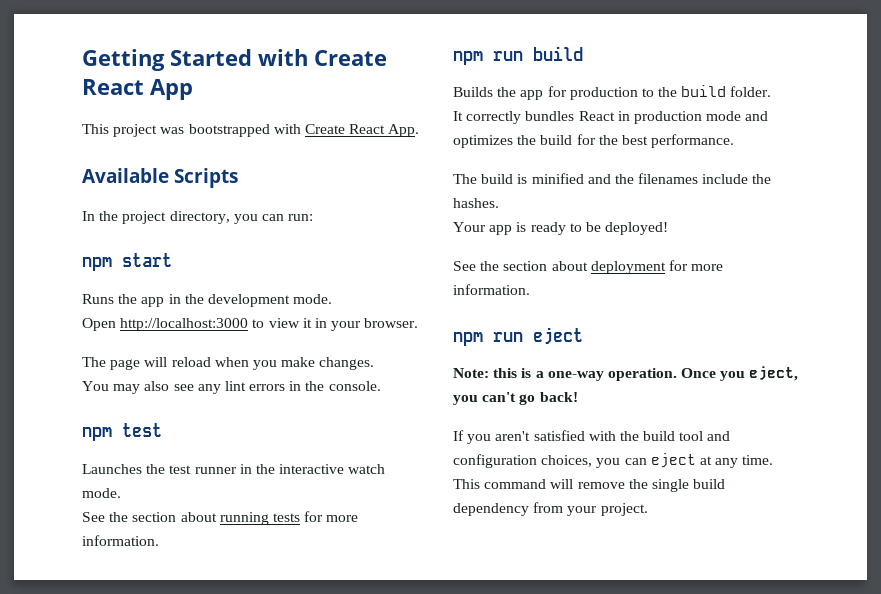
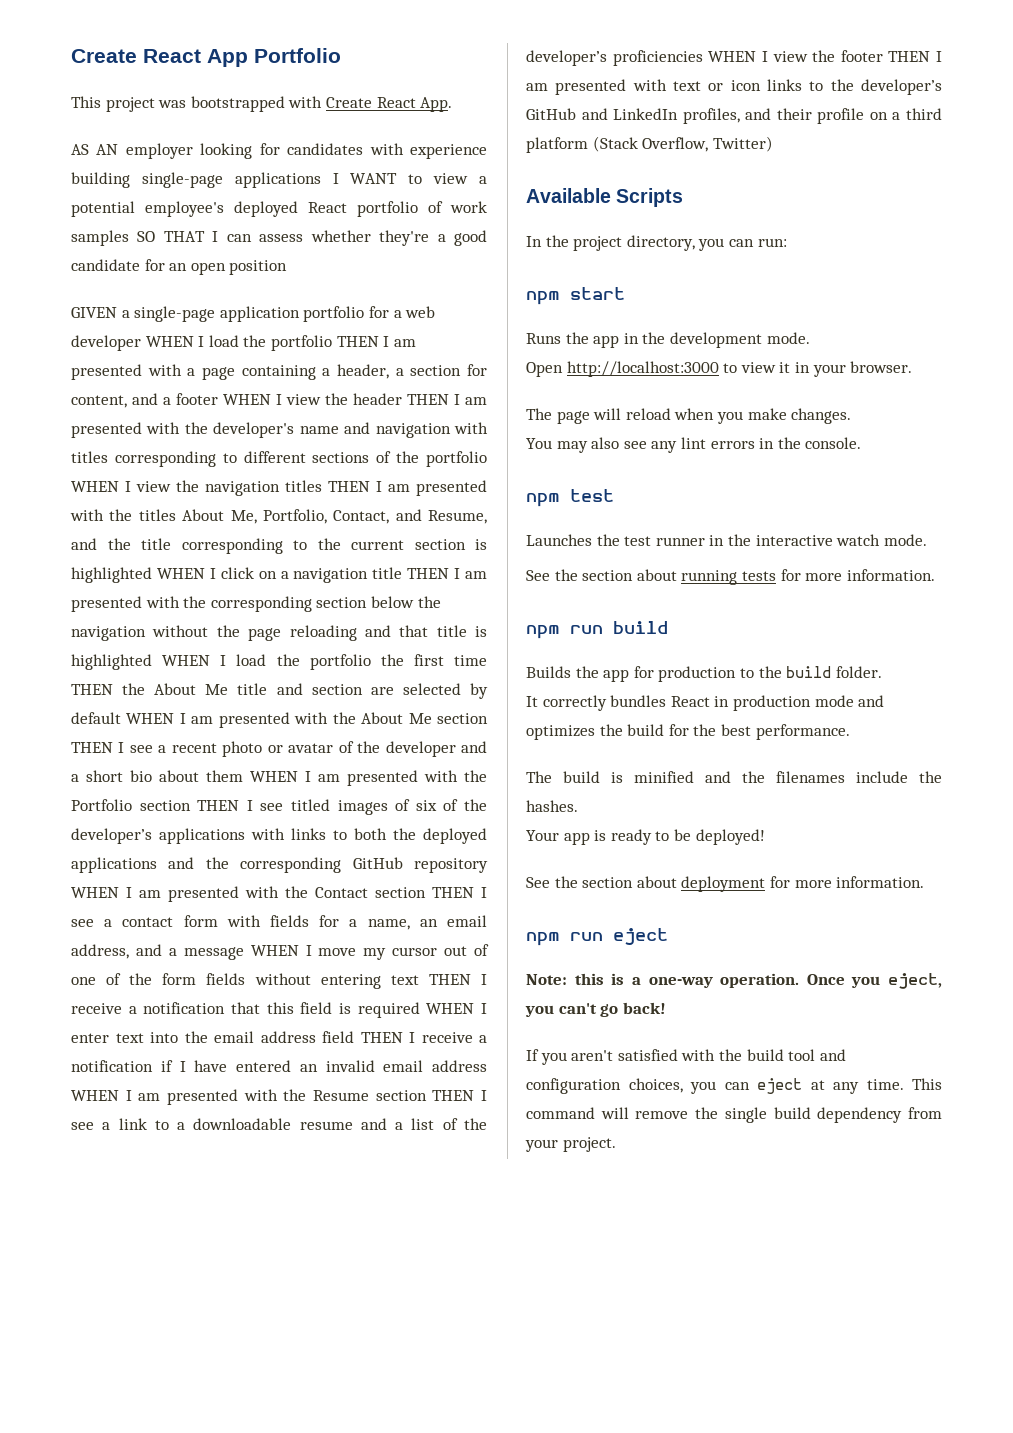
- Getting Started with Create React App
+ Create React App Portfolio
+ AS AN employer looking for candidates with experience building single-page applications I WANT to view a potential employee's deployed React portfolio of work samples SO THAT I can assess whether they're a good candidate for an open position
+ GIVEN a single-page application portfolio for a web developer WHEN I load the portfolio THEN I am presented with a page containing a header, a section for content, and a footer WHEN I view the header THEN I am presented with the developer's name and navigation with titles corresponding to different sections of the portfolio WHEN I view the navigation titles THEN I am presented with the titles About Me, Portfolio, Contact, and Resume, and the title corresponding to the current section is highlighted WHEN I click on a navigation title THEN I am presented with the corresponding section below the navigation without the page reloading and that title is highlighted WHEN I load the portfolio the first time THEN the About Me title and section are selected by default WHEN I am presented with the About Me section THEN I see a recent photo or avatar of the developer and a short bio about them WHEN I am presented with the Portfolio section THEN I see titled images of six of the developer’s applications with links to both the deployed applications and the corresponding GitHub repository WHEN I am presented with the Contact section THEN I see a contact form with fields for a name, an email address, and a message WHEN I move my cursor out of one of the form fields without entering text THEN I receive a notification that this field is required WHEN I enter text into the email address field THEN I receive a notification if I have entered an invalid email address WHEN I am presented with the Resume section THEN I see a link to a downloadable resume and a list of the developer’s proficiencies WHEN I view the footer THEN I am presented with text or icon links to the developer’s GitHub and LinkedIn profiles, and their profile on a third platform (Stack Overflow, Twitter)

